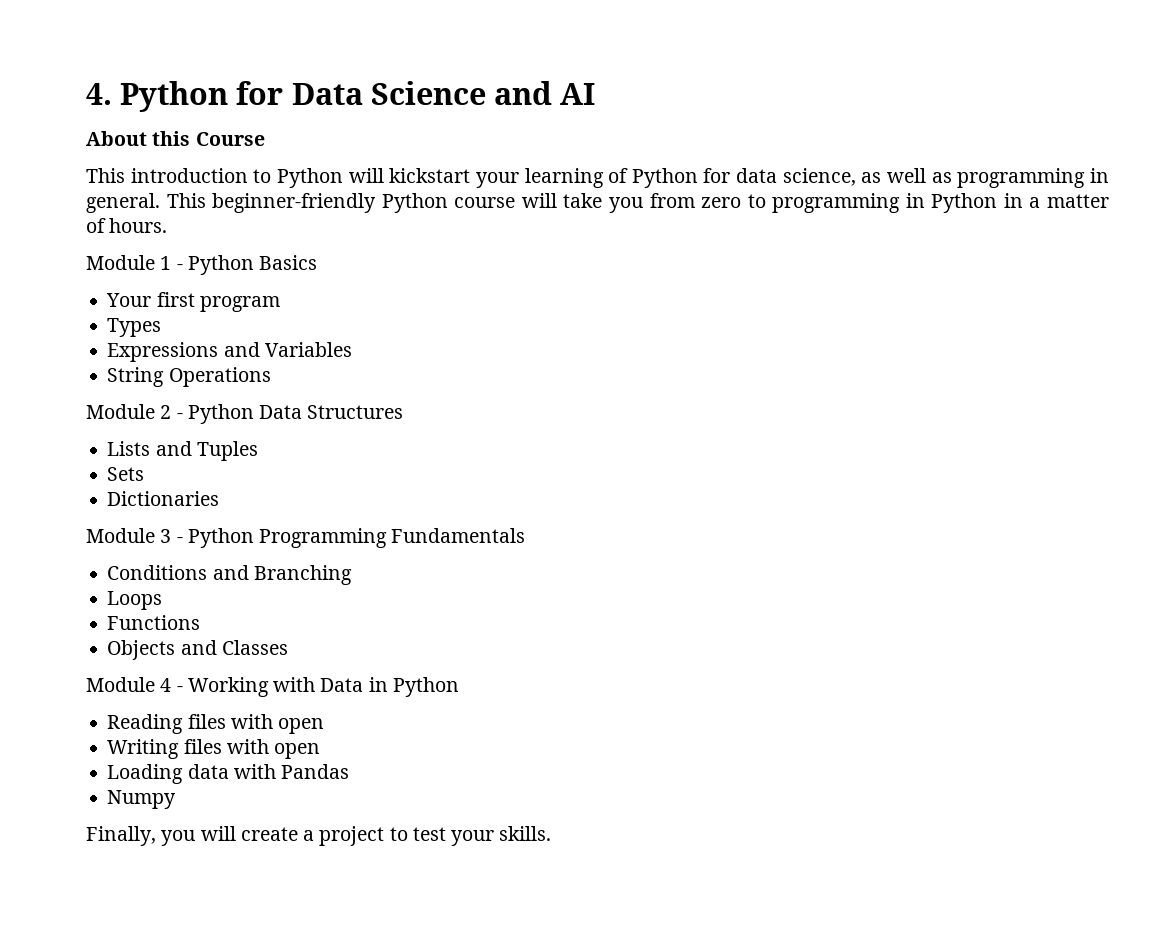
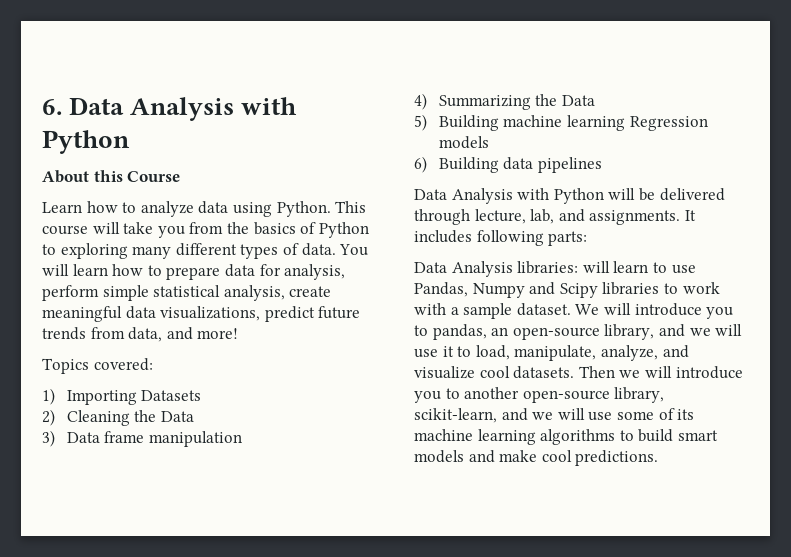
- 4. Python for Data Science and AI
+ 6. Data Analysis with Python
  About this Course
- This introduction to Python will kickstart your learning of Python for data science, as well as programming in general. This beginner-friendly Python course will take you from zero to programming in Python in a matter of hours.
- Module 1 - Python Basics
- Your first program
- Types
- Expressions and Variables
- String Operations
- Module 2 - Python Data Structures
- Lists and Tuples
- Sets
- Dictionaries
- Module 3 - Python Programming Fundamentals
- Conditions and Branching
- Loops
- Functions
- Objects and Classes
- Module 4 - Working with Data in Python
- Reading files with open
- Writing files with open
- Loading data with Pandas
- Numpy
- Finally, you will create a project to test your skills.
+ Learn how to analyze data using Python. This course will take you from the basics of Python to exploring many different types of data. You will learn how to prepare data for analysis, perform simple statistical analysis, create meaningful data visualizations, predict future trends from data, and more!
+ Topics covered:
+ 1) Importing Datasets
+ 2) Cleaning the Data
+ 3) Data frame manipulation
+ 4) Summarizing the Data
+ 5) Building machine learning Regression models
+ 6) Building data pipelines
+ Data Analysis with Python will be delivered through lecture, lab, and assignments. It includes following parts:
+ Data Analysis libraries: will learn to use Pandas, Numpy and Scipy libraries to work with a sample dataset. We will introduce you to pandas, an open-source library, and we will use it to load, manipulate, analyze, and visualize cool datasets. Then we will introduce you to another open-source library, scikit-learn, and we will use some of its machine learning algorithms to build smart models and make cool predictions.

